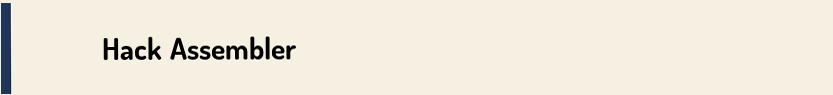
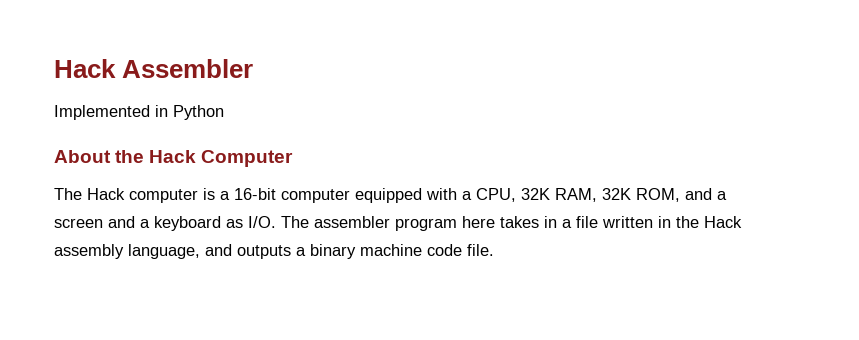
+ Implemented in Python
+ About the Hack Computer
+ The Hack computer is a 16-bit computer equipped with a CPU, 32K RAM, 32K ROM, and a screen and a keyboard as I/O. The assembler program here takes in a file written in the Hack assembly language, and outputs a binary machine code file.

